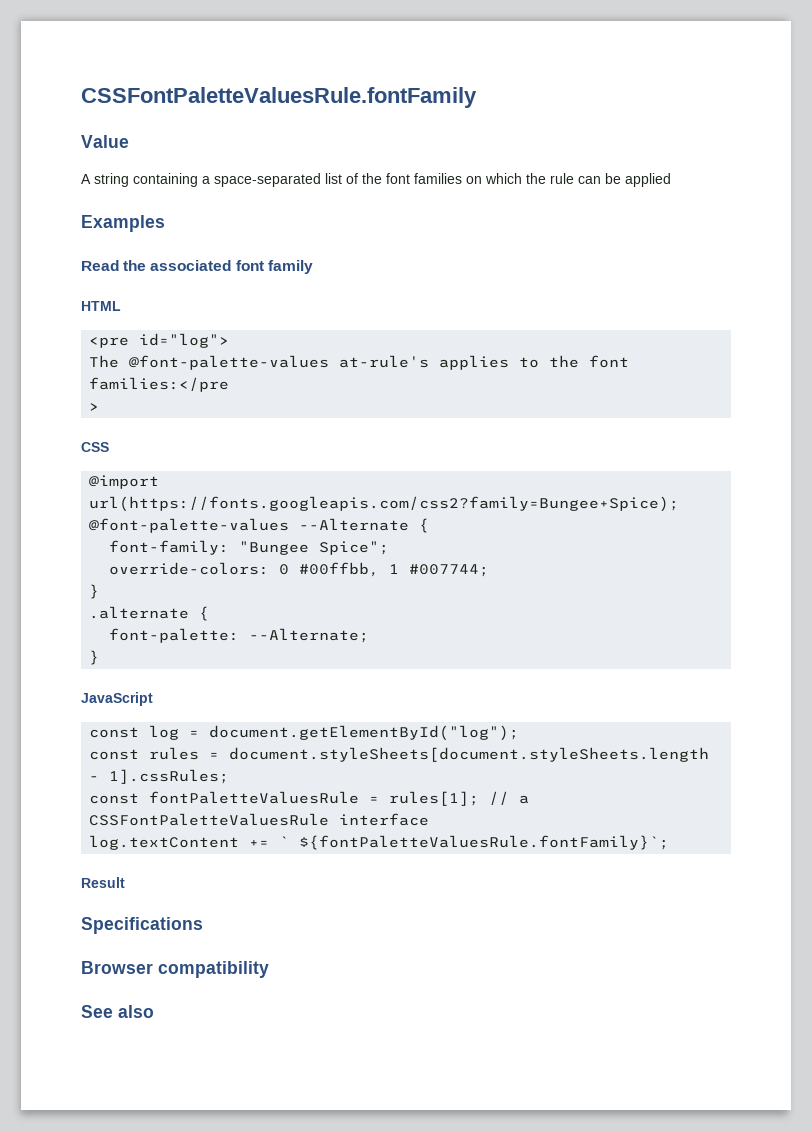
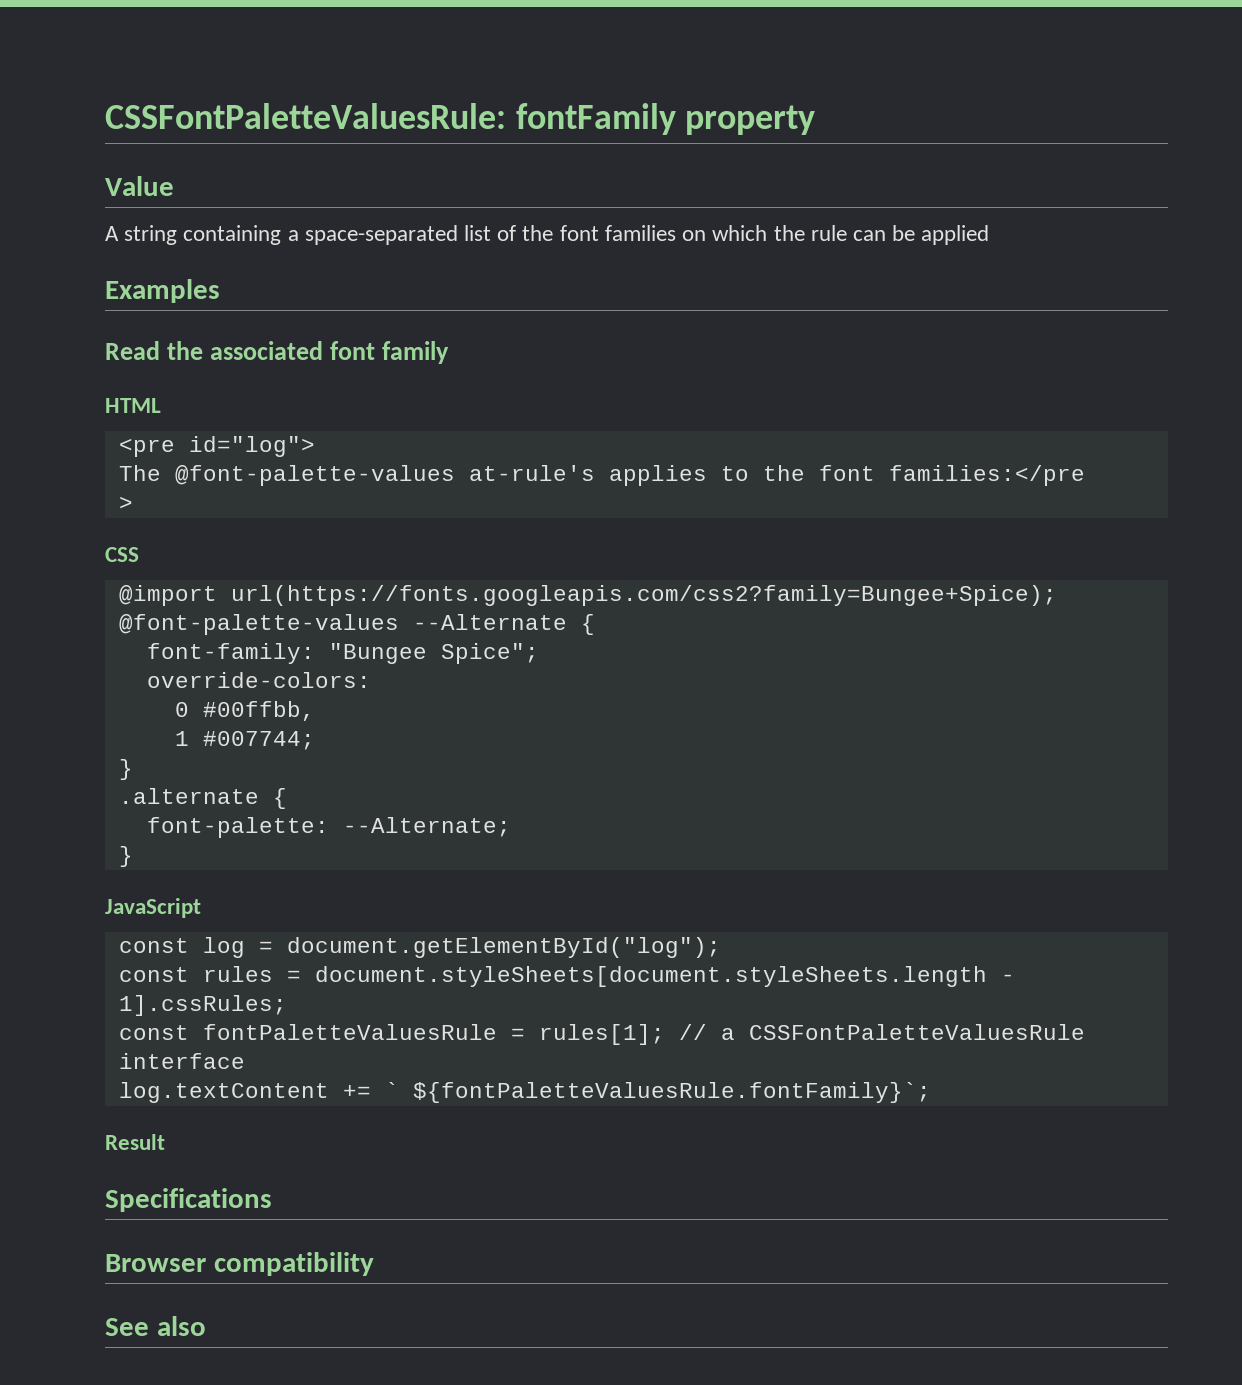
- CSSFontPaletteValuesRule.fontFamily
+ CSSFontPaletteValuesRule: fontFamily property
- override-colors: 0 #00ffbb, 1 #007744;
+ override-colors:
+ 0 #00ffbb,
+ 1 #007744;

